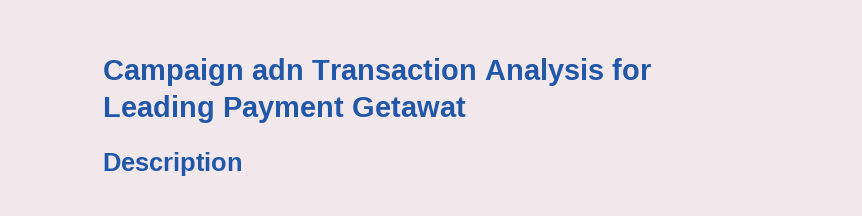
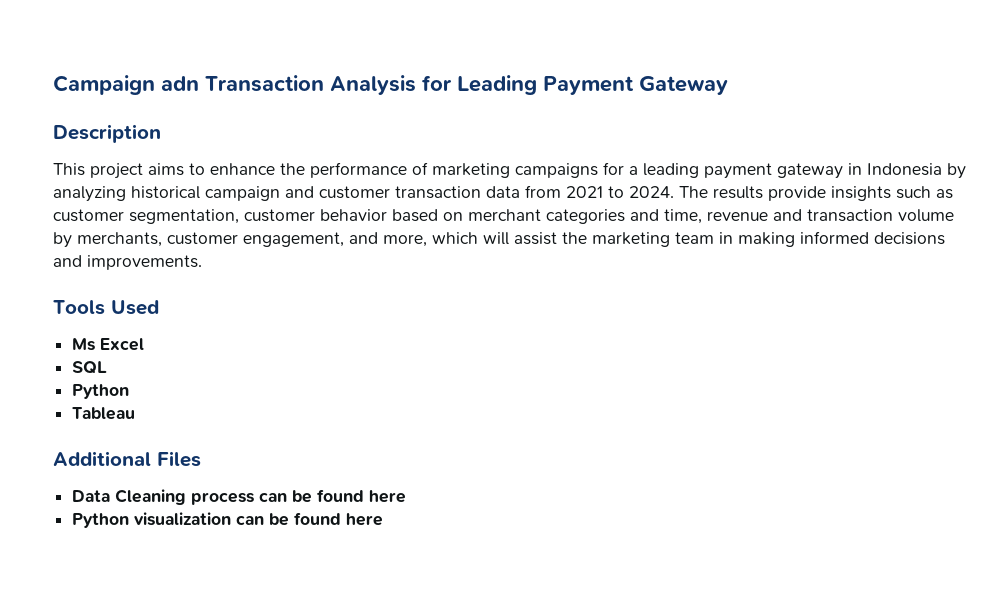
- Campaign adn Transaction Analysis for Leading Payment Getawat
+ Campaign adn Transaction Analysis for Leading Payment Gateway
+ This project aims to enhance the performance of marketing campaigns for a leading payment gateway in Indonesia by analyzing historical campaign and customer transaction data from 2021 to 2024. The results provide insights such as customer segmentation, customer behavior based on merchant categories and time, revenue and transaction volume by merchants, customer engagement, and more, which will assist the marketing team in making informed decisions and improvements.
+ Tools Used
+ Ms Excel
+ SQL
+ Python
+ Tableau
+ Additional Files
+ Data Cleaning process can be found here
+ Python visualization can be found here

